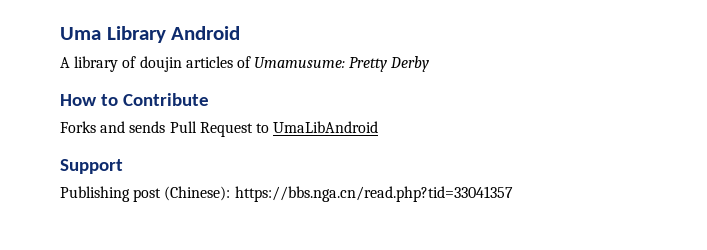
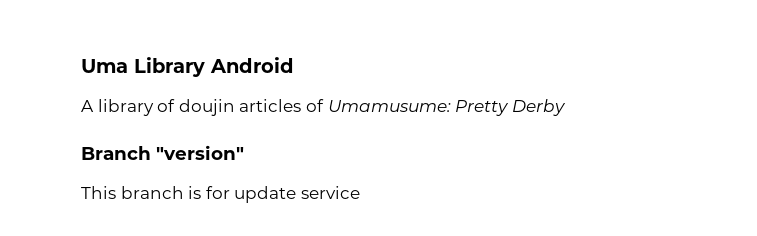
- How to Contribute
- Forks and sends Pull Request to UmaLibAndroid
- Support
- Publishing post (Chinese): https://bbs.nga.cn/read.php?tid=33041357
+ Branch "version"
+ This branch is for update service

